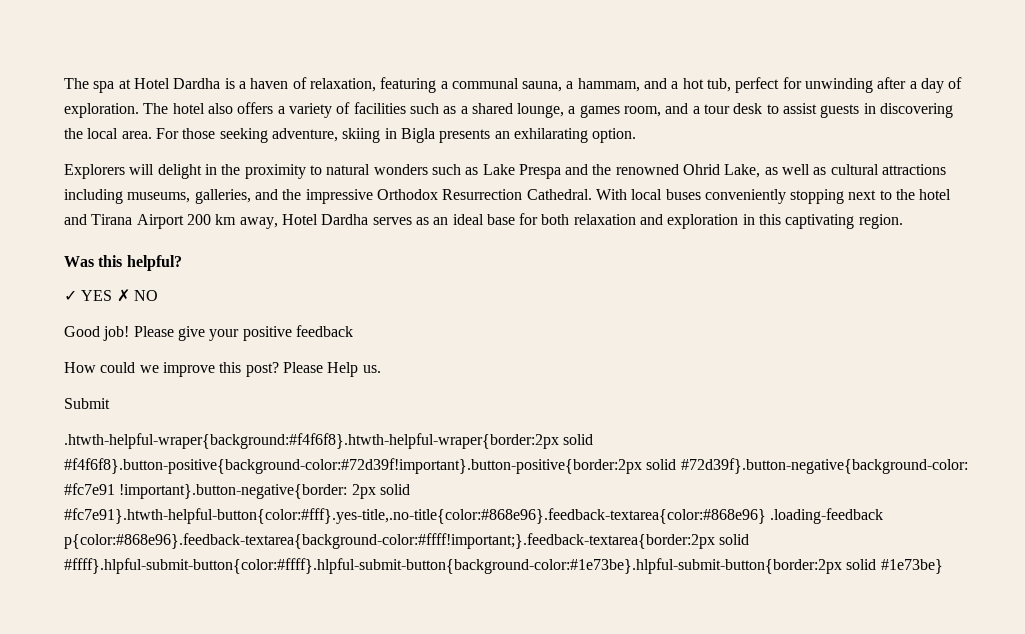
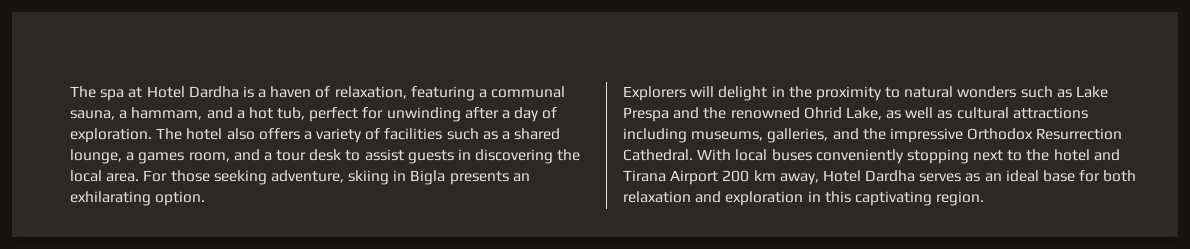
- Was this helpful?
- ✓ YES ✗ NO
- Good job! Please give your positive feedback
- How could we improve this post? Please Help us.
- Submit
- .htwth-helpful-wraper{background:#f4f6f8}.htwth-helpful-wraper{border:2px solid #f4f6f8}.button-positive{background-color:#72d39f!important}.button-positive{border:2px solid #72d39f}.button-negative{background-color: #fc7e91 !important}.button-negative{border: 2px solid #fc7e91}.htwth-helpful-button{color:#fff}.yes-title,.no-title{color:#868e96}.feedback-textarea{color:#868e96} .loading-feedback p{color:#868e96}.feedback-textarea{background-color:#ffff!important;}.feedback-textarea{border:2px solid #ffff}.hlpful-submit-button{color:#ffff}.hlpful-submit-button{background-color:#1e73be}.hlpful-submit-button{border:2px solid #1e73be}

